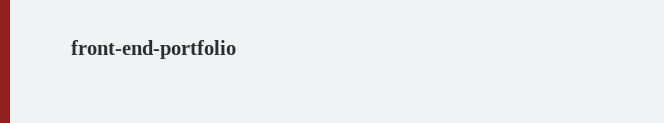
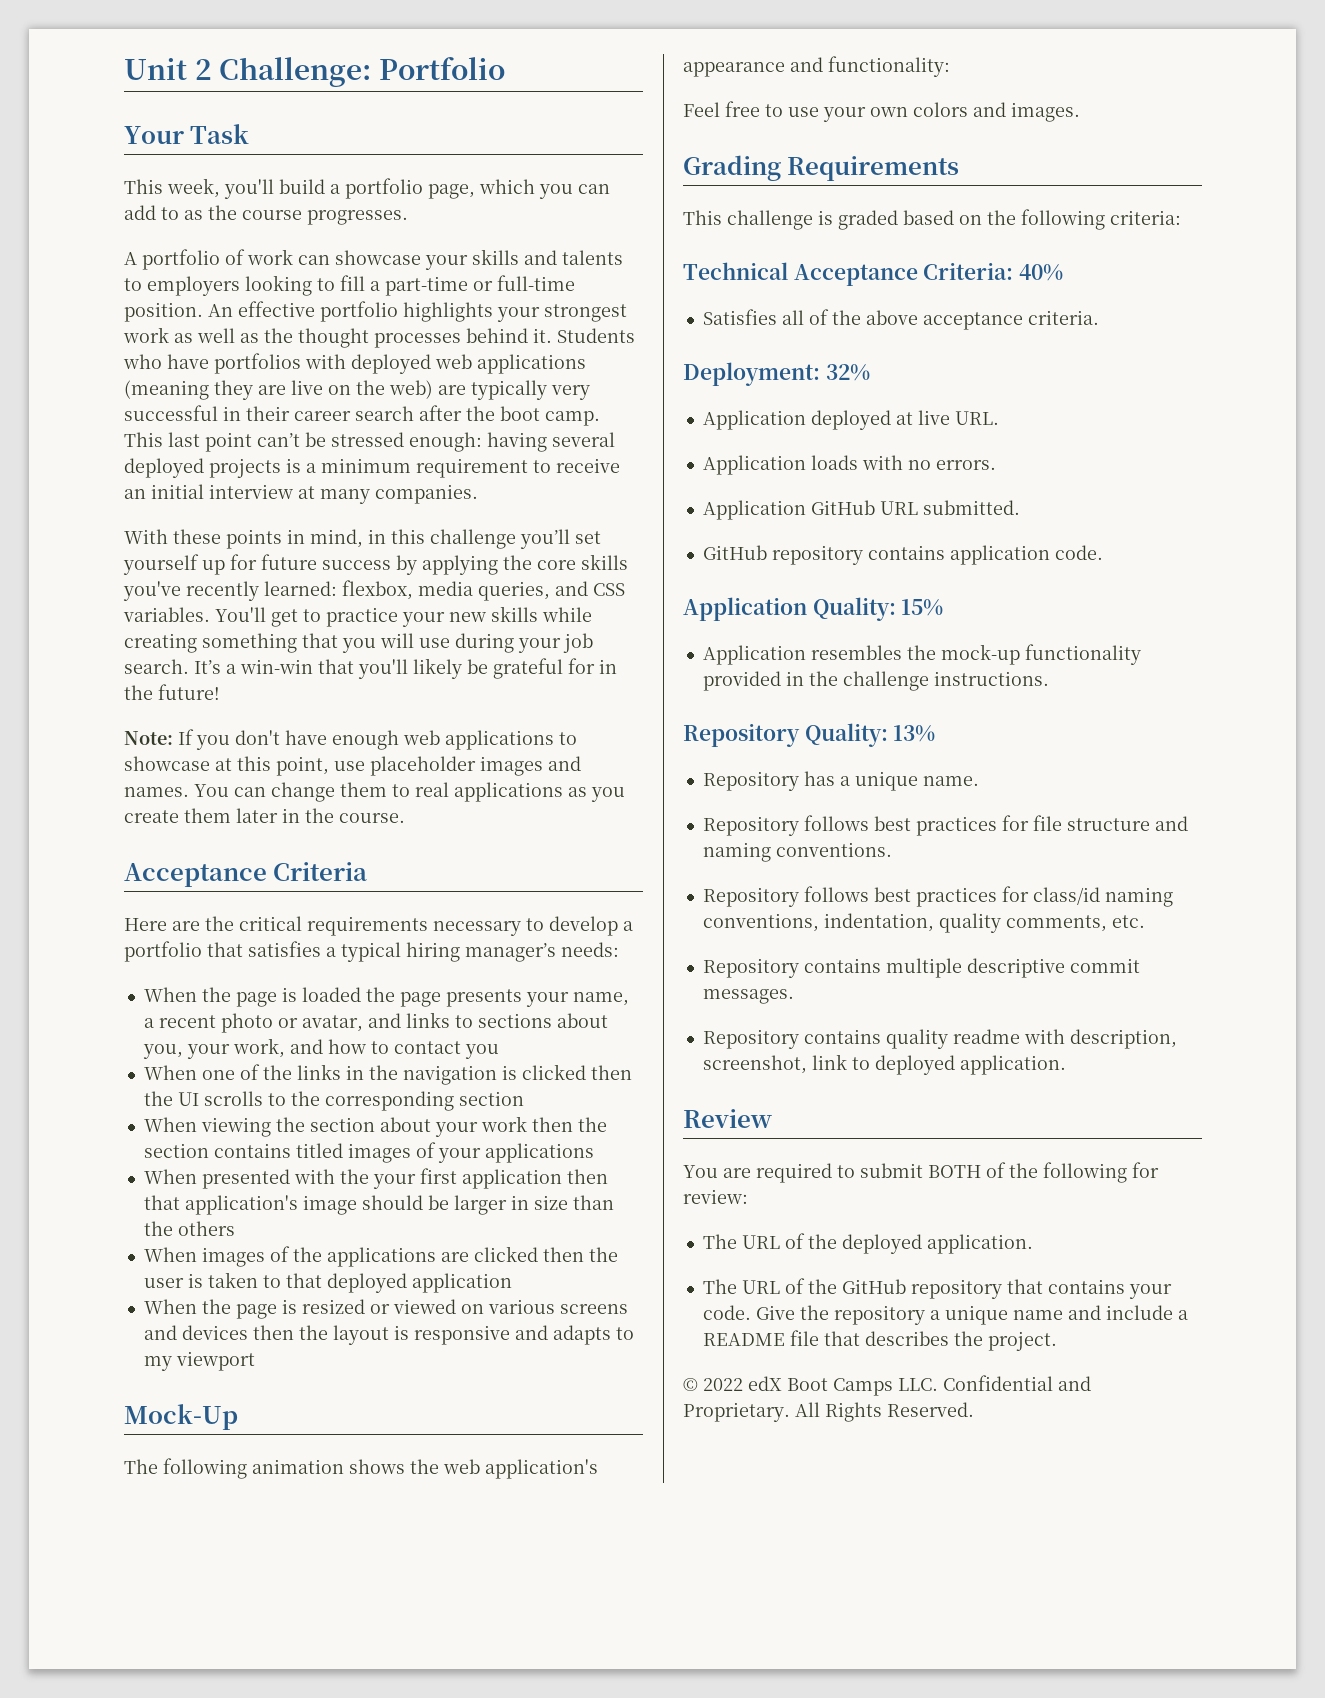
- front-end-portfolio
+ Unit 2 Challenge: Portfolio
+ Your Task
+ This week, you'll build a portfolio page, which you can add to as the course progresses.
+ A portfolio of work can showcase your skills and talents to employers looking to fill a part-time or full-time position. An effective portfolio highlights your strongest work as well as the thought processes behind it. Students who have portfolios with deployed web applications (meaning they are live on the web) are typically very successful in their career search after the boot camp. This last point can’t be stressed enough: having several deployed projects is a minimum requirement to receive an initial interview at many companies.
+ With these points in mind, in this challenge you’ll set yourself up for future success by applying the core skills you've recently learned: flexbox, media queries, and CSS variables. You'll get to practice your new skills while creating something that you will use during your job search. It’s a win-win that you'll likely be grateful for in the future!
+ Note: If you don't have enough web applications to showcase at this point, use placeholder images and names. You can change them to real applications as you create them later in the course.
+ Acceptance Criteria
+ Here are the critical requirements necessary to develop a portfolio that satisfies a typical hiring manager’s needs:
+ When the page is loaded the page presents your name, a recent photo or avatar, and links to sections about you, your work, and how to contact you
+ When one of the links in the navigation is clicked then the UI scrolls to the corresponding section
+ When viewing the section about your work then the section contains titled images of your applications
+ When presented with the your first application then that application's image should be larger in size than the others
+ When images of the applications are clicked then the user is taken to that deployed application
+ When the page is resized or viewed on various screens and devices then the layout is responsive and adapts to my viewport
+ Mock-Up
+ The following animation shows the web application's appearance and functionality:
+ Feel free to use your own colors and images.
+ Grading Requirements
+ This challenge is graded based on the following criteria:
+ Technical Acceptance Criteria: 40%
+ Satisfies all of the above acceptance criteria.
+ Deployment: 32%
+ Application deployed at live URL.
+ Application loads with no errors.
+ Application GitHub URL submitted.
+ GitHub repository contains application code.
+ Application Quality: 15%
+ Application resembles the mock-up functionality provided in the challenge instructions.
+ Repository Quality: 13%
+ Repository has a unique name.
+ Repository follows best practices for file structure and naming conventions.
+ Repository follows best practices for class/id naming conventions, indentation, quality comments, etc.
+ Repository contains multiple descriptive commit messages.
+ Repository contains quality readme with description, screenshot, link to deployed application.
+ Review
+ You are required to submit BOTH of the following for review:
+ The URL of the deployed application.
+ The URL of the GitHub repository that contains your code. Give the repository a unique name and include a README file that describes the project.
+ © 2022 edX Boot Camps LLC. Confidential and Proprietary. All Rights Reserved.

